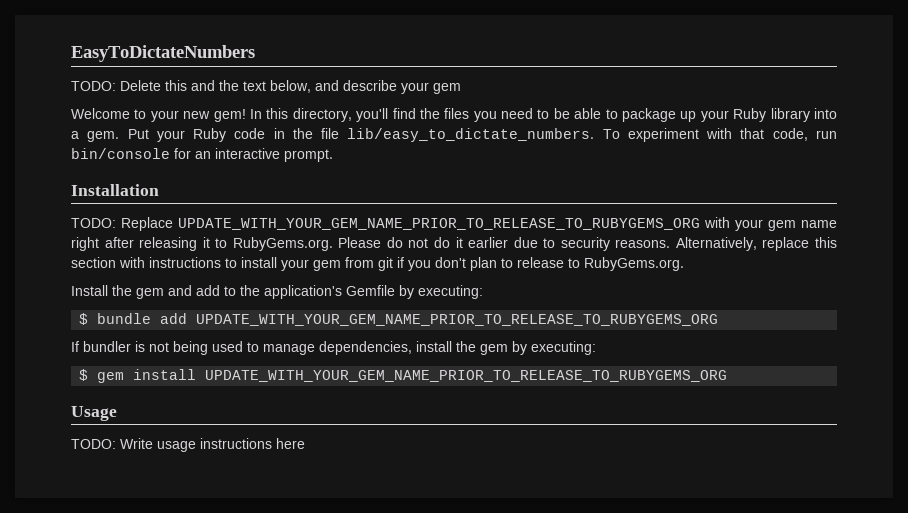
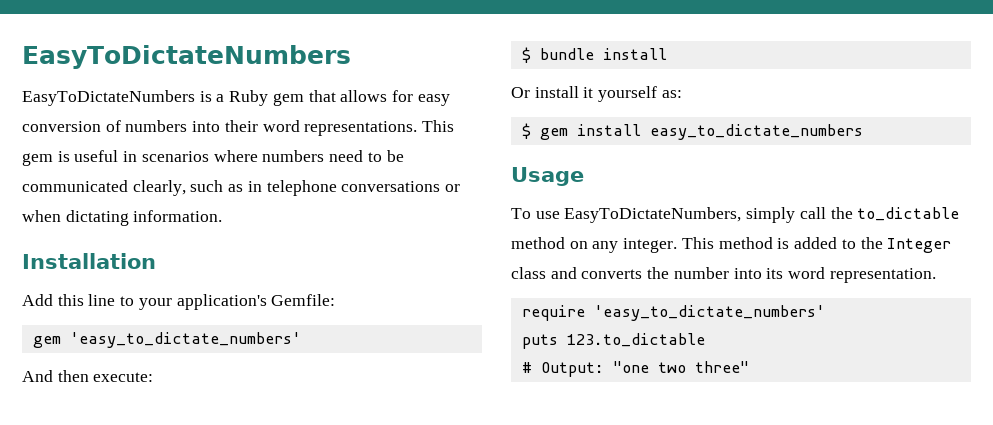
- TODO: Delete this and the text below, and describe your gem
- Welcome to your new gem! In this directory, you'll find the files you need to be able to package up your Ruby library into a gem. Put your Ruby code in the file lib/easy_to_dictate_numbers. To experiment with that code, run bin/console for an interactive prompt.
+ EasyToDictateNumbers is a Ruby gem that allows for easy conversion of numbers into their word representations. This gem is useful in scenarios where numbers need to be communicated clearly, such as in telephone conversations or when dictating information.
  Installation
- TODO: Replace UPDATE_WITH_YOUR_GEM_NAME_PRIOR_TO_RELEASE_TO_RUBYGEMS_ORG with your gem name right after releasing it to RubyGems.org. Please do not do it earlier due to security reasons. Alternatively, replace this section with instructions to install your gem from git if you don't plan to release to RubyGems.org.
- Install the gem and add to the application's Gemfile by executing:
- $ bundle add UPDATE_WITH_YOUR_GEM_NAME_PRIOR_TO_RELEASE_TO_RUBYGEMS_ORG
- If bundler is not being used to manage dependencies, install the gem by executing:
+ Add this line to your application's Gemfile:
+ gem 'easy_to_dictate_numbers'
+ And then execute:
+ $ bundle install
+ Or install it yourself as:
- $ gem install UPDATE_WITH_YOUR_GEM_NAME_PRIOR_TO_RELEASE_TO_RUBYGEMS_ORG
+ $ gem install easy_to_dictate_numbers
- TODO: Write usage instructions here
+ To use EasyToDictateNumbers, simply call the to_dictable method on any integer. This method is added to the Integer class and converts the number into its word representation.
+ require 'easy_to_dictate_numbers'
+ puts 123.to_dictable
+ # Output: "one two three"

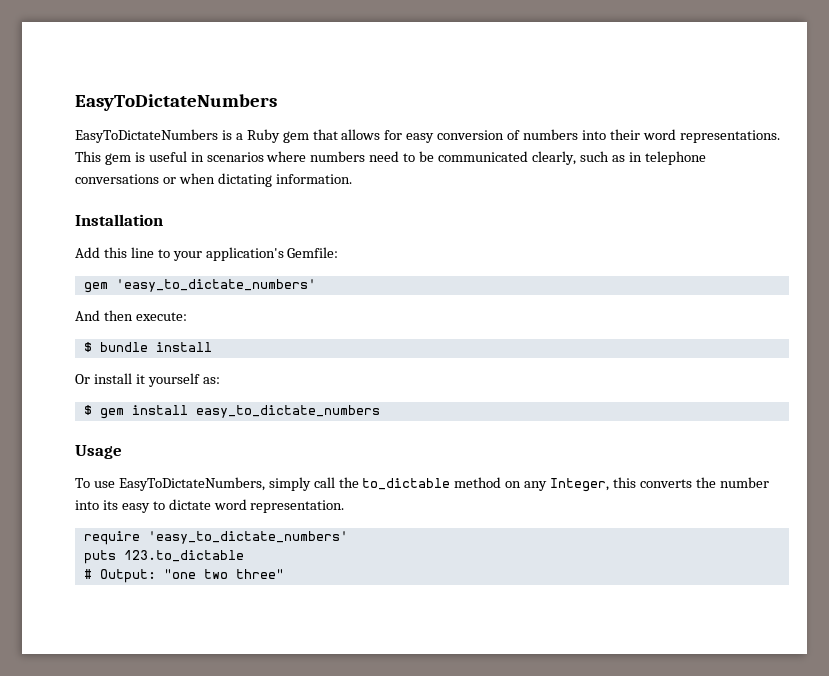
- To use EasyToDictateNumbers, simply call the to_dictable method on any integer. This method is added to the Integer class and converts the number into its word representation.
+ To use EasyToDictateNumbers, simply call the to_dictable method on any Integer, this converts the number into its easy to dictate word representation.

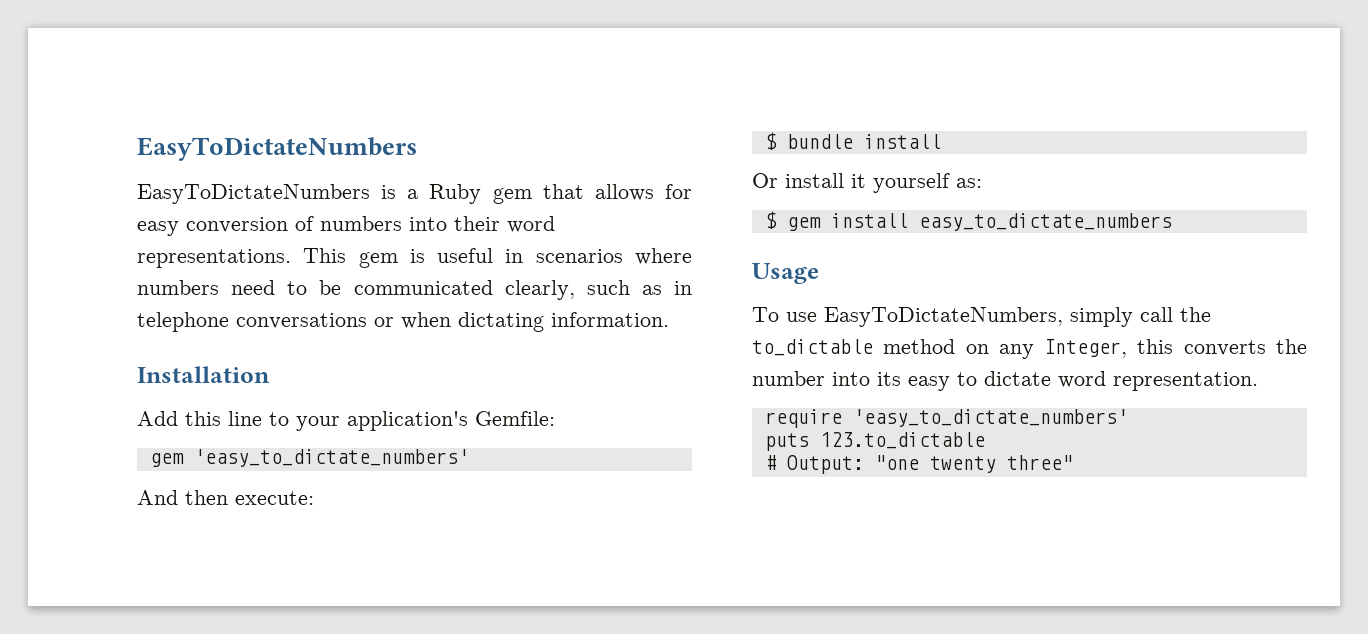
- # Output: "one two three"
+ # Output: "one twenty three"

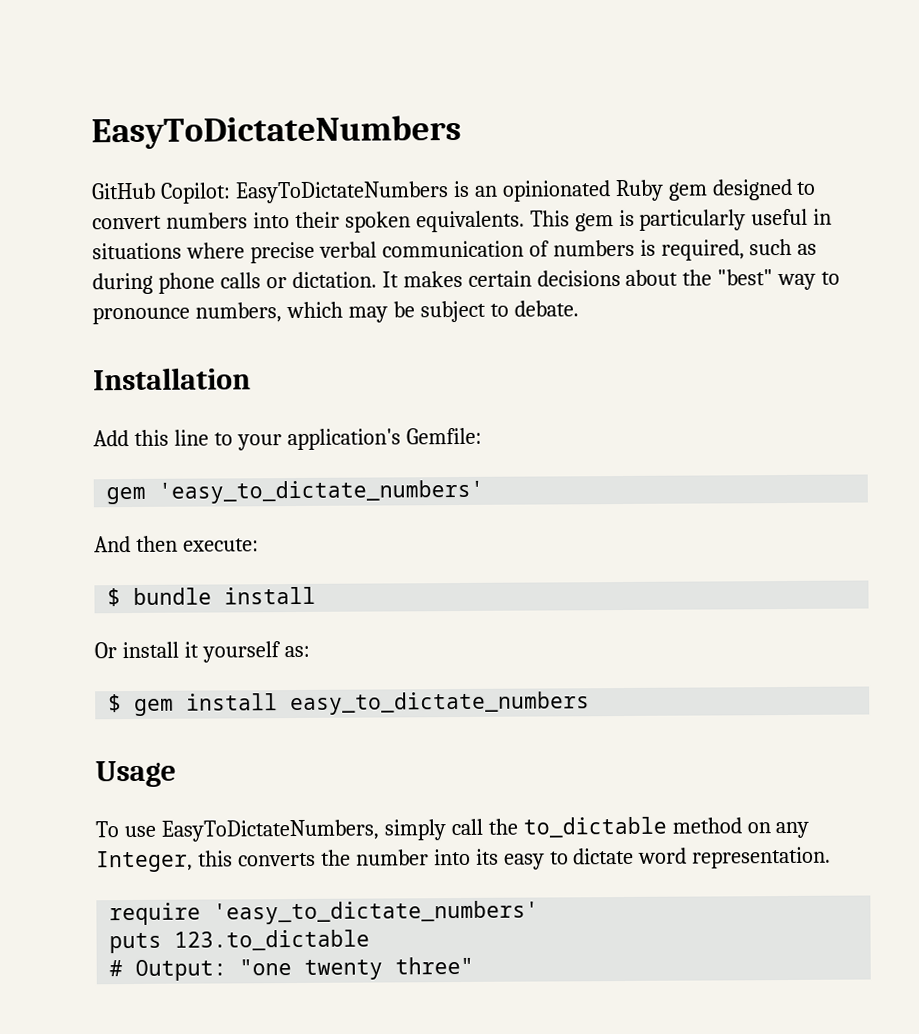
- EasyToDictateNumbers is a Ruby gem that allows for easy conversion of numbers into their word representations.
+ GitHub Copilot: EasyToDictateNumbers is an opinionated Ruby gem designed to convert numbers into their spoken equivalents.
- This gem is useful in scenarios where numbers need to be communicated clearly, such as in telephone conversations or when dictating information.
+ This gem is particularly useful in situations where precise verbal communication of numbers is required, such as during phone calls or dictation. It makes certain decisions about the "best" way to pronounce numbers, which may be subject to debate.

